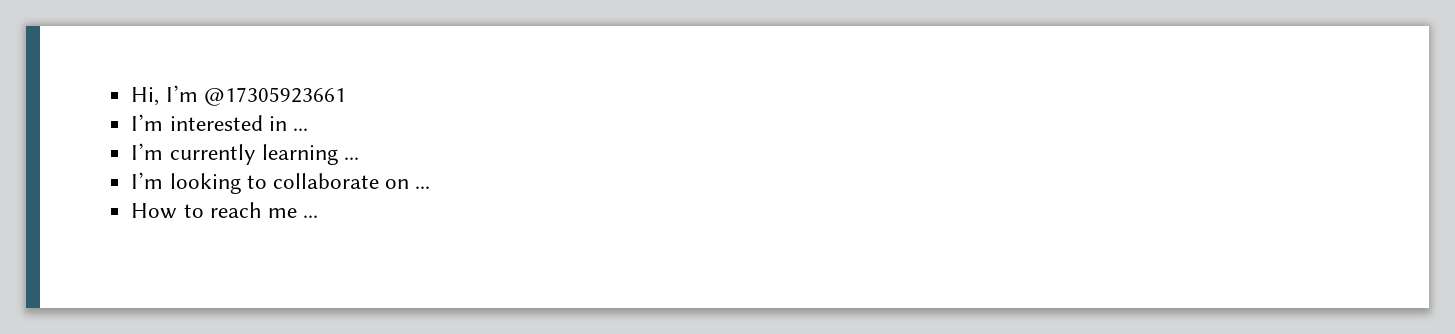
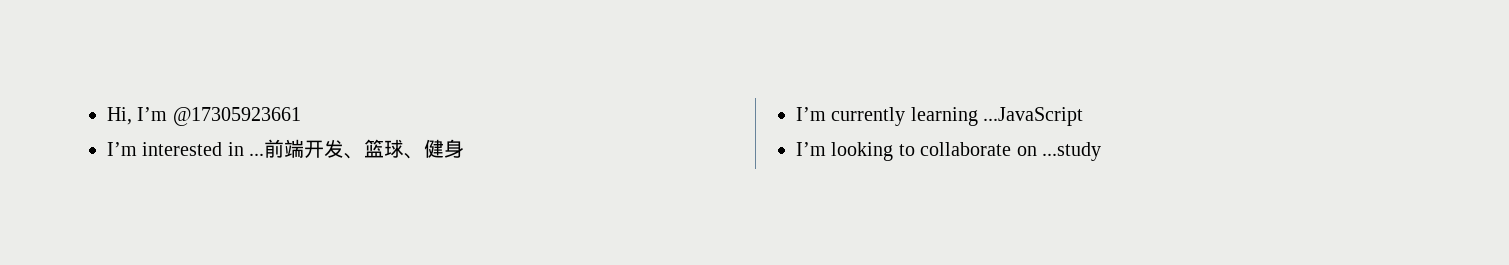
+ 前端开发、篮球、健身
- I’m currently learning ...
+ I’m currently learning ...JavaScript
- I’m looking to collaborate on ...
- How to reach me ...
+ I’m looking to collaborate on ...study

